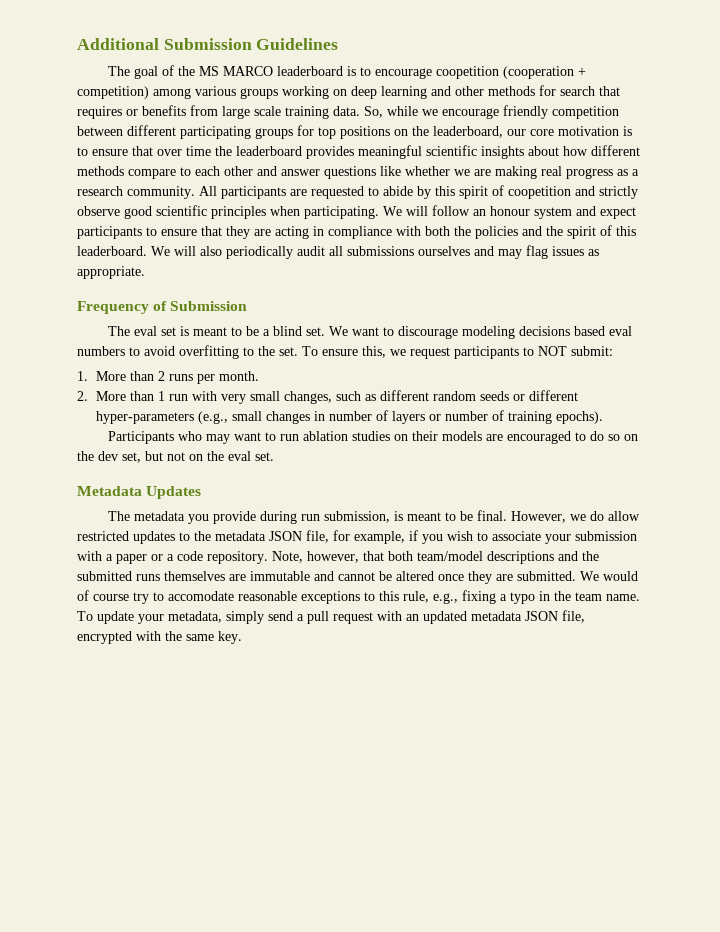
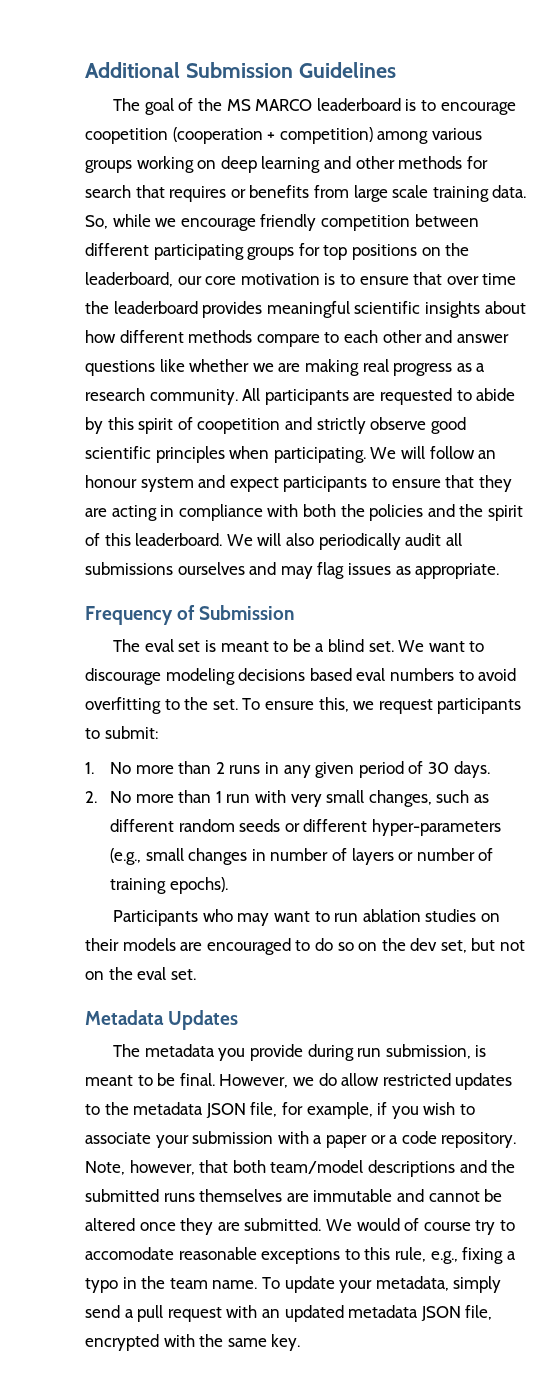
- To ensure this, we request participants to NOT submit:
+ To ensure this, we request participants to submit:
- 1. More than 2 runs per month.
+ 1. No more than 2 runs in any given period of 30 days.
- 2. More than 1 run with very small changes, such as different random seeds or different hyper-parameters (e.g., small changes in number of layers or number of training epochs).
+ 2. No more than 1 run with very small changes, such as different random seeds or different hyper-parameters (e.g., small changes in number of layers or number of training epochs).

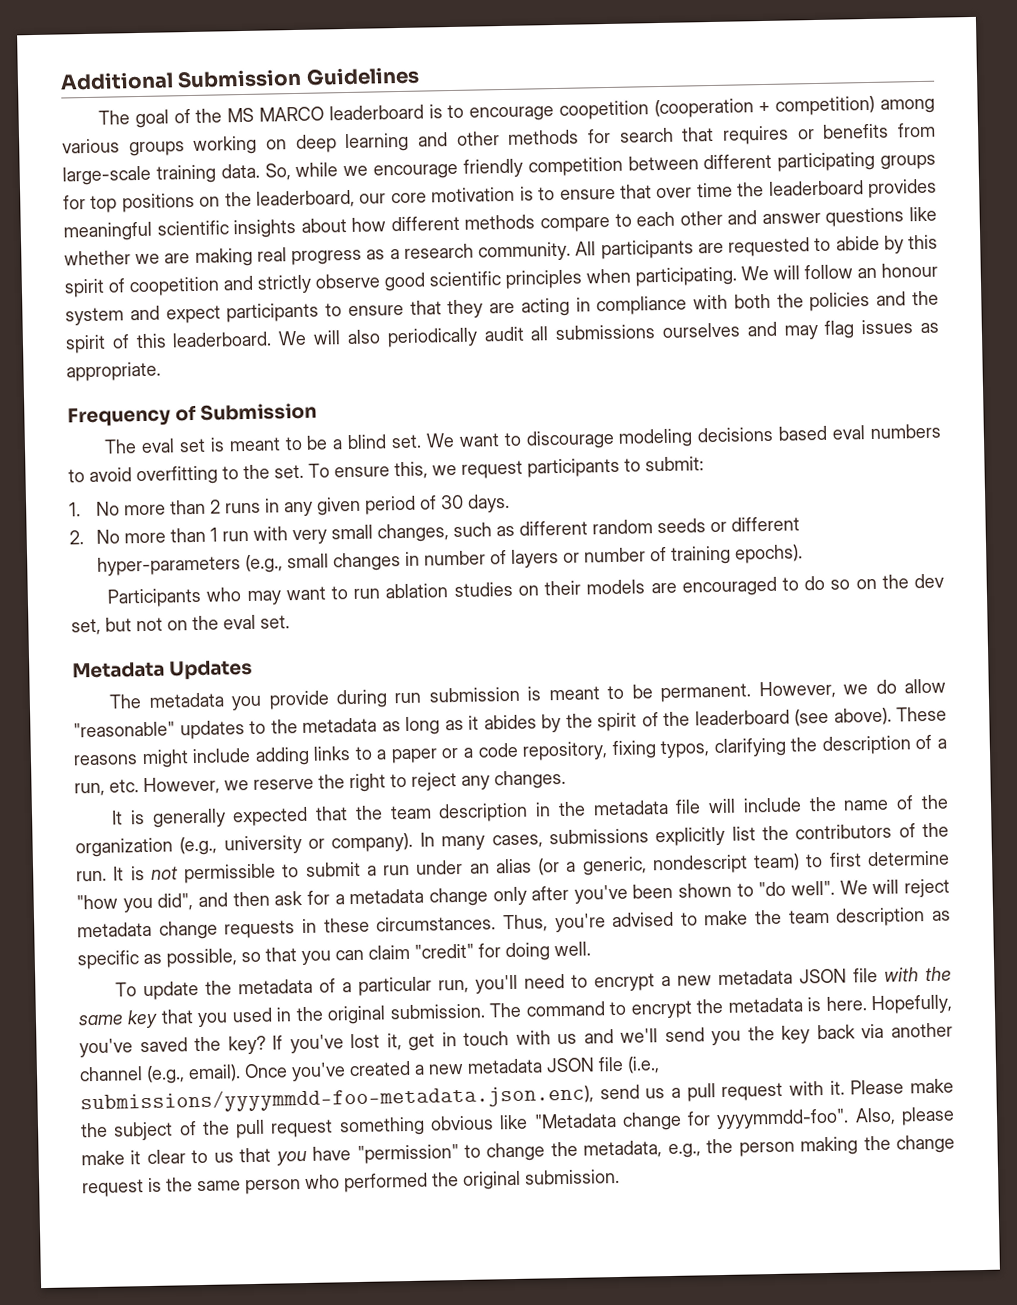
- The goal of the MS MARCO leaderboard is to encourage coopetition (cooperation + competition) among various groups working on deep learning and other methods for search that requires or benefits from large scale training data.
+ The goal of the MS MARCO leaderboard is to encourage coopetition (cooperation + competition) among various groups working on deep learning and other methods for search that requires or benefits from large-scale training data.
- The metadata you provide during run submission, is meant to be final.
+ The metadata you provide during run submission is meant to be permanent.
- However, we do allow restricted updates to the metadata JSON file, for example, if you wish to associate your submission with a paper or a code repository. Note, however, that both team/model descriptions and the submitted runs themselves are immutable and cannot be altered once they are submitted. We would of course try to accomodate reasonable exceptions to this rule, e.g., fixing a typo in the team name. To update your metadata, simply send a pull request with an updated metadata JSON file, encrypted with the same key.
+ However, we do allow "reasonable" updates to the metadata as long as it abides by the spirit of the leaderboard (see above). These reasons might include adding links to a paper or a code repository, fixing typos, clarifying the description of a run, etc. However, we reserve the right to reject any changes.
+ It is generally expected that the team description in the metadata file will include the name of the organization (e.g., university or company). In many cases, submissions explicitly list the contributors of the run. It is not permissible to submit a run under an alias (or a generic, nondescript team) to first determine "how you did", and then ask for a metadata change only after you've been shown to "do well". We will reject metadata change requests in these circumstances. Thus, you're advised to make the team description as specific as possible, so that you can claim "credit" for doing well.
+ To update the metadata of a particular run, you'll need to encrypt a new metadata JSON file with the same key that you used in the original submission. The command to encrypt the metadata is here. Hopefully, you've saved the key? If you've lost it, get in touch with us and we'll send you the key back via another channel (e.g., email). Once you've created a new metadata JSON file (i.e., submissions/yyyymmdd-foo-metadata.json.enc), send us a pull request with it. Please make the subject of the pull request something obvious like "Metadata change for yyyymmdd-foo". Also, please make it clear to us that you have "permission" to change the metadata, e.g., the person making the change request is the same person who performed the original submission.

